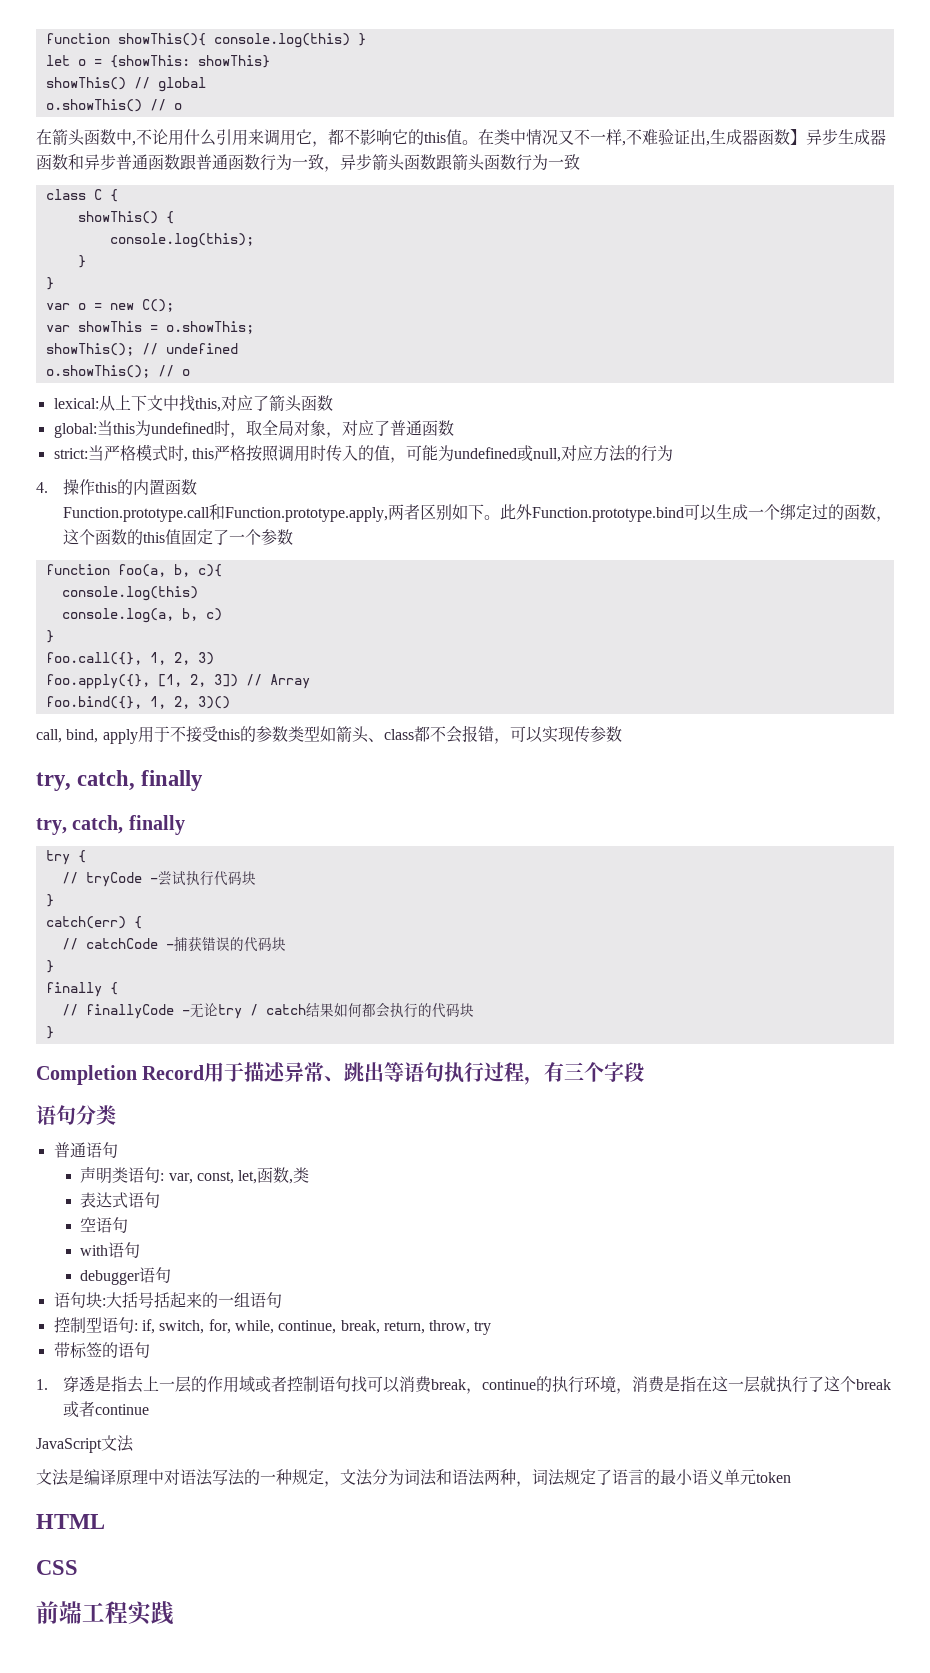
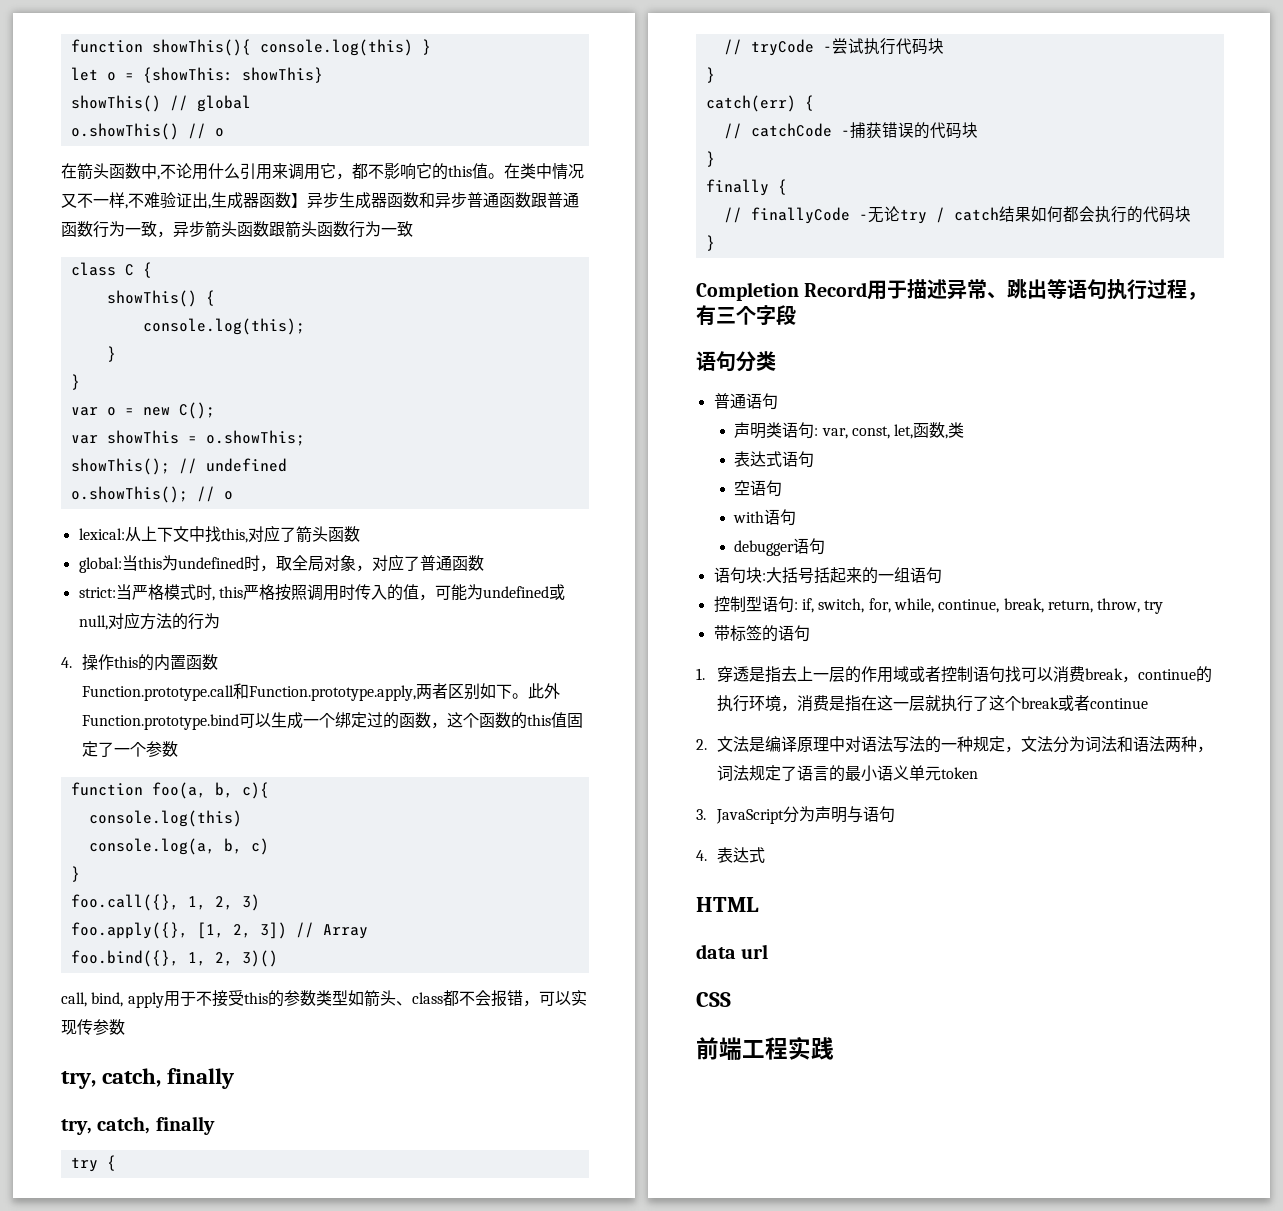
- JavaScript文法
- 文法是编译原理中对语法写法的一种规定，文法分为词法和语法两种，词法规定了语言的最小语义单元token
+ 2.文法是编译原理中对语法写法的一种规定，文法分为词法和语法两种，词法规定了语言的最小语义单元token
+ 3. JavaScript分为声明与语句
+ 4.表达式
+ data url

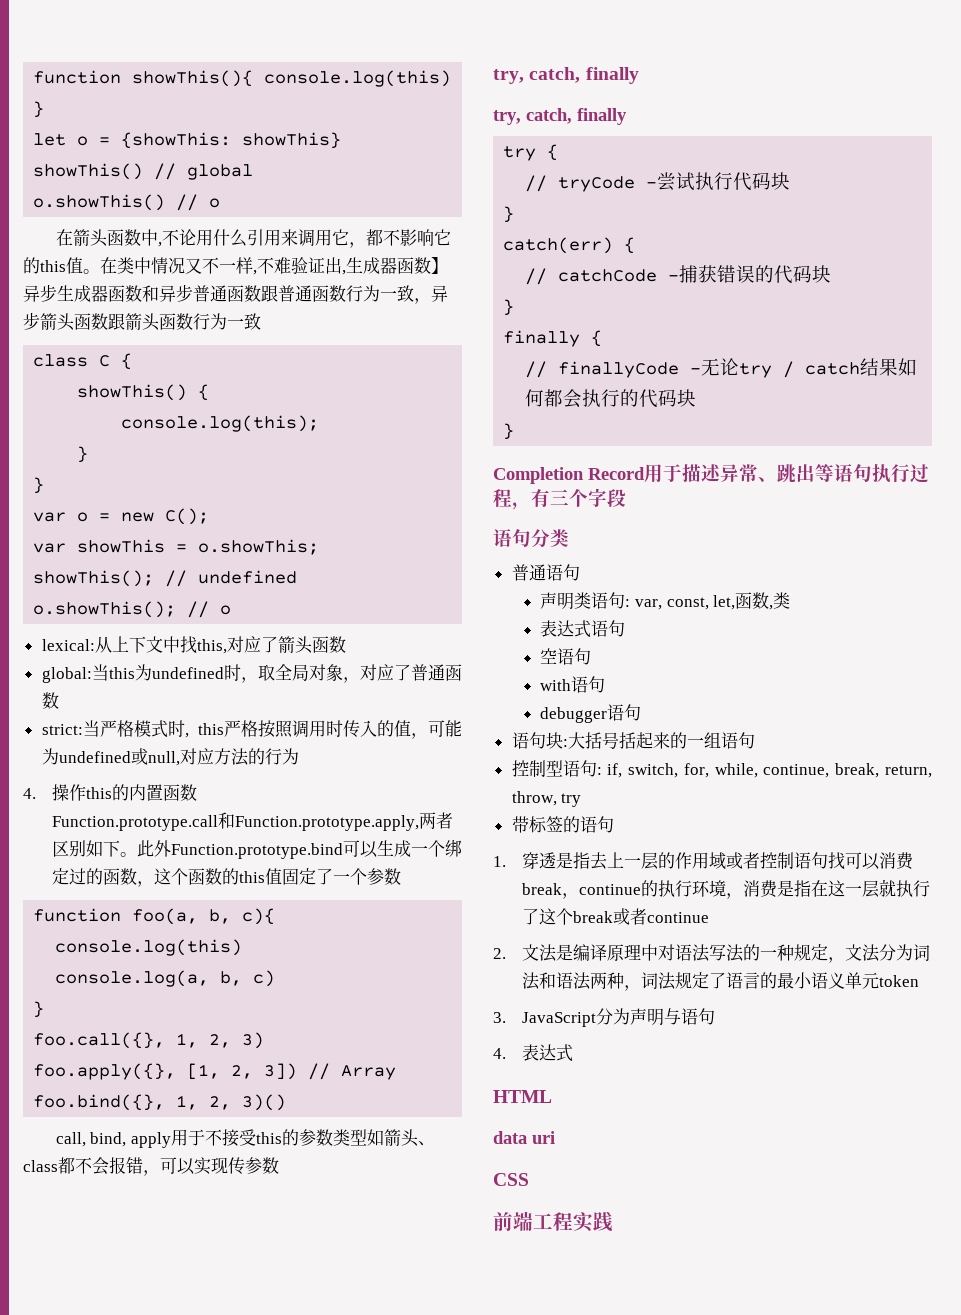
- data url
+ data uri

